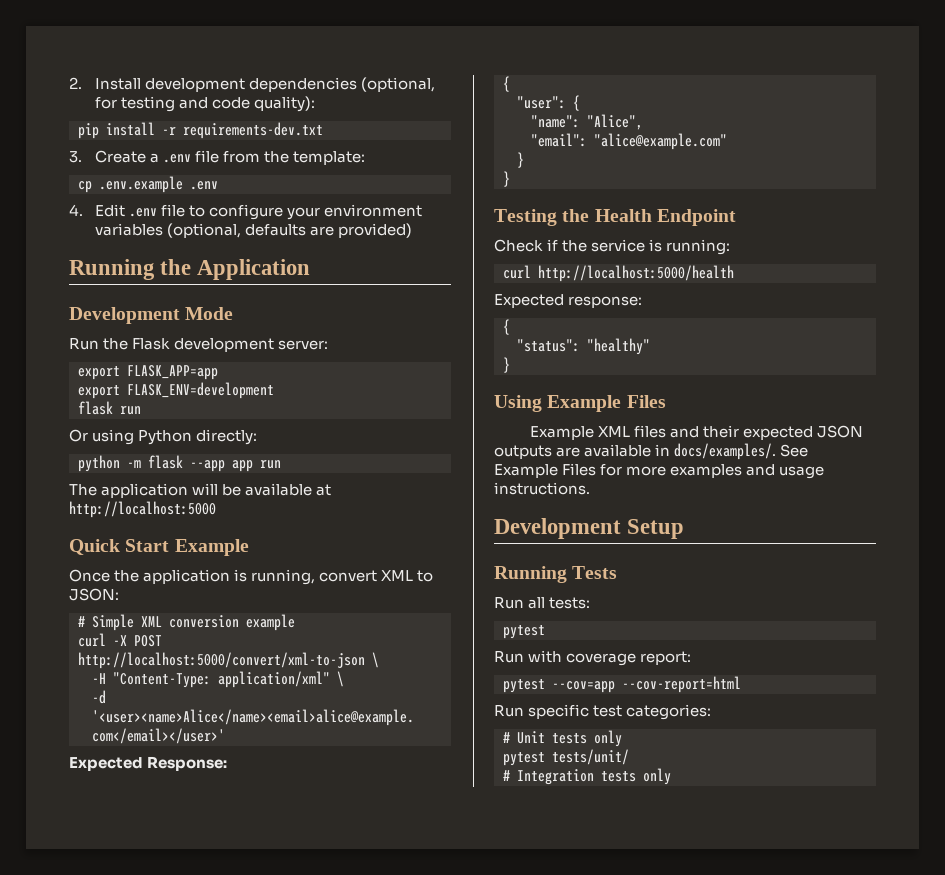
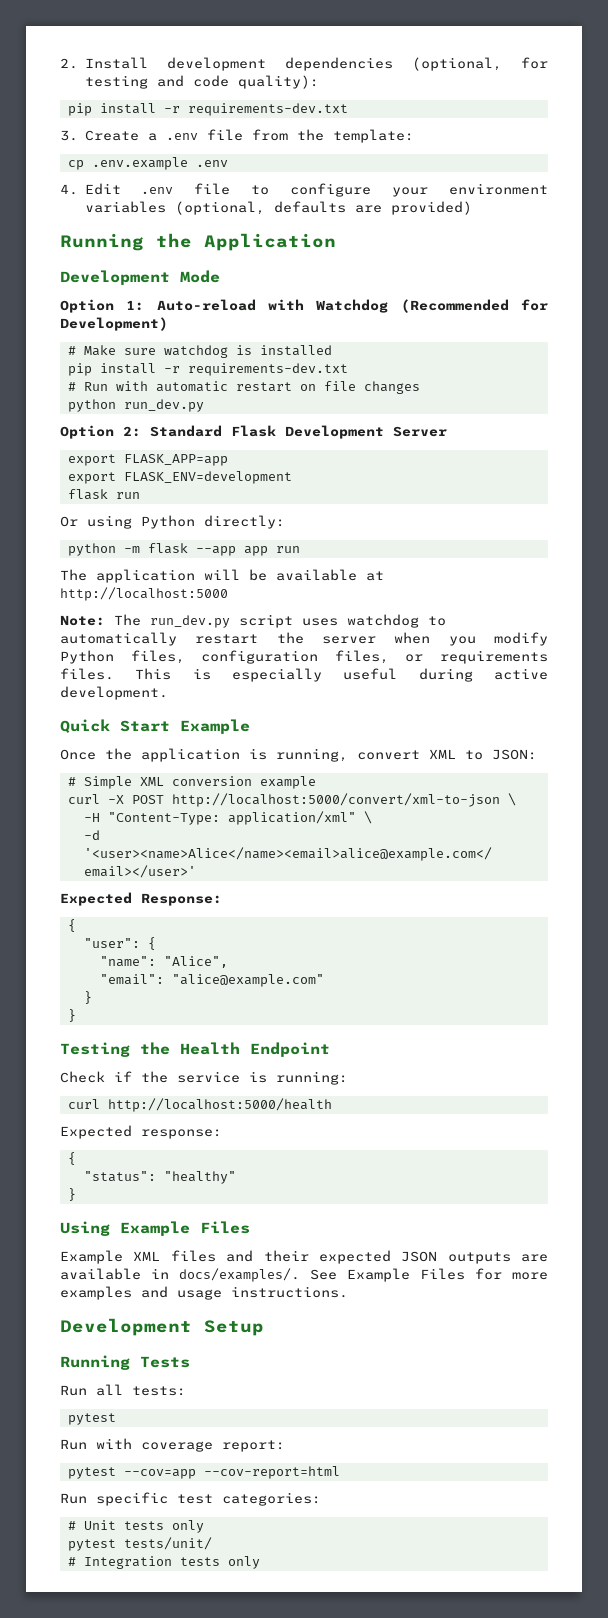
- Run the Flask development server:
+ Option 1: Auto-reload with Watchdog (Recommended for Development)
+ # Make sure watchdog is installed
+ pip install -r requirements-dev.txt
+ # Run with automatic restart on file changes
+ python run_dev.py
+ Option 2: Standard Flask Development Server
+ Note: The run_dev.py script uses watchdog to automatically restart the server when you modify Python files, configuration files, or requirements files. This is especially useful during active development.

